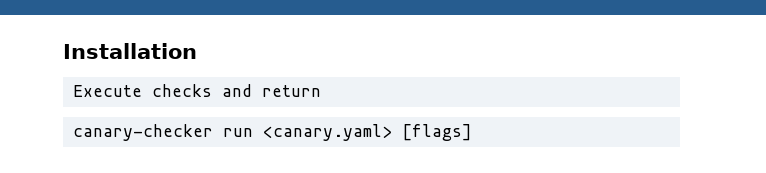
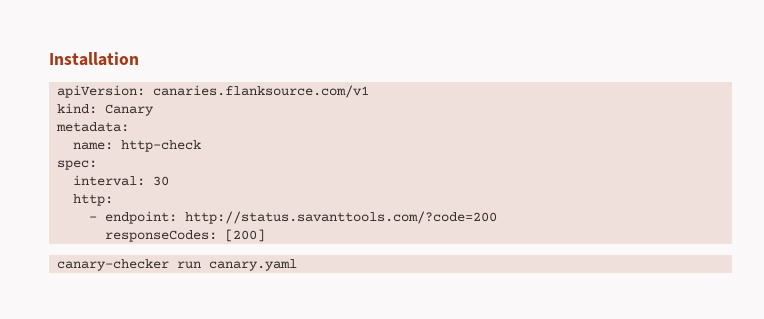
- Execute checks and return
+ apiVersion: canaries.flanksource.com/v1
+ kind: Canary
+ metadata:
+ name: http-check
+ spec:
+ interval: 30
+ http:
+ - endpoint: http://status.savanttools.com/?code=200
+ responseCodes: [200]
- canary-checker run <canary.yaml> [flags]
+ canary-checker run canary.yaml

